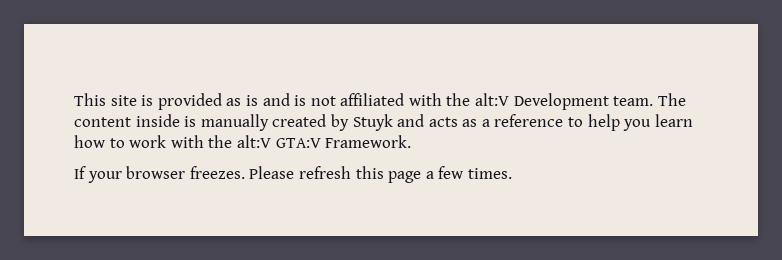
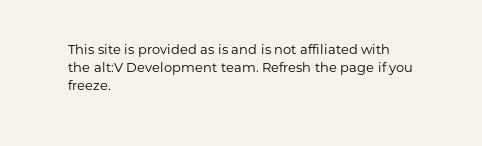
- The content inside is manually created by Stuyk and acts as a reference to help you learn how to work with the alt:V GTA:V Framework.
- If your browser freezes. Please refresh this page a few times.
+ Refresh the page if you freeze.

